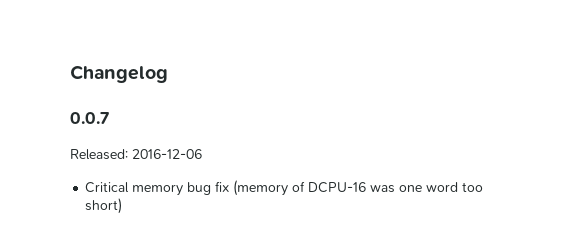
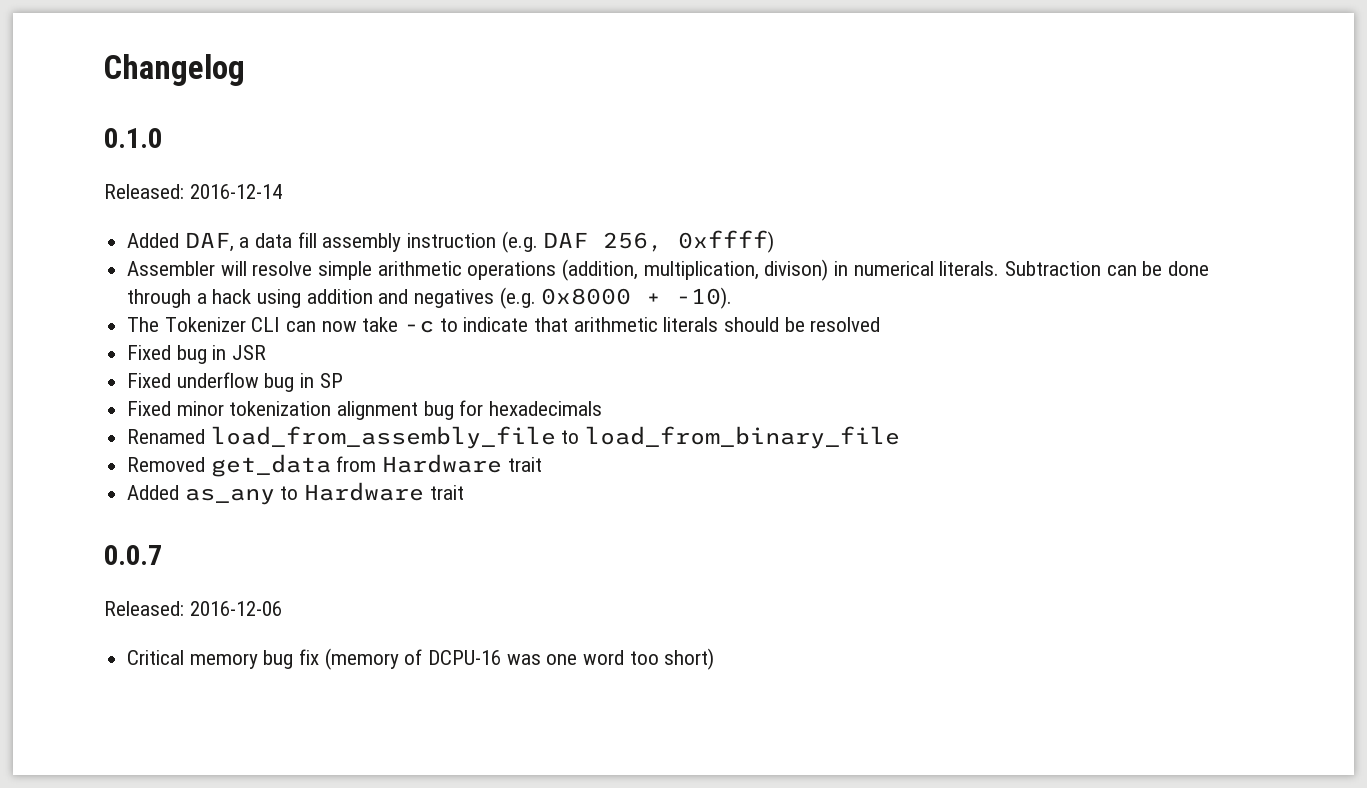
+ 0.1.0
+ Released: 2016-12-14
+ Added DAF, a data fill assembly instruction (e.g. DAF 256, 0xffff)
+ Assembler will resolve simple arithmetic operations (addition, multiplication, divison) in numerical literals. Subtraction can be done through a hack using addition and negatives (e.g. 0x8000 + -10).
+ The Tokenizer CLI can now take -c to indicate that arithmetic literals should be resolved
+ Fixed bug in JSR
+ Fixed underflow bug in SP
+ Fixed minor tokenization alignment bug for hexadecimals
+ Renamed load_from_assembly_file to load_from_binary_file
+ Removed get_data from Hardware trait
+ Added as_any to Hardware trait

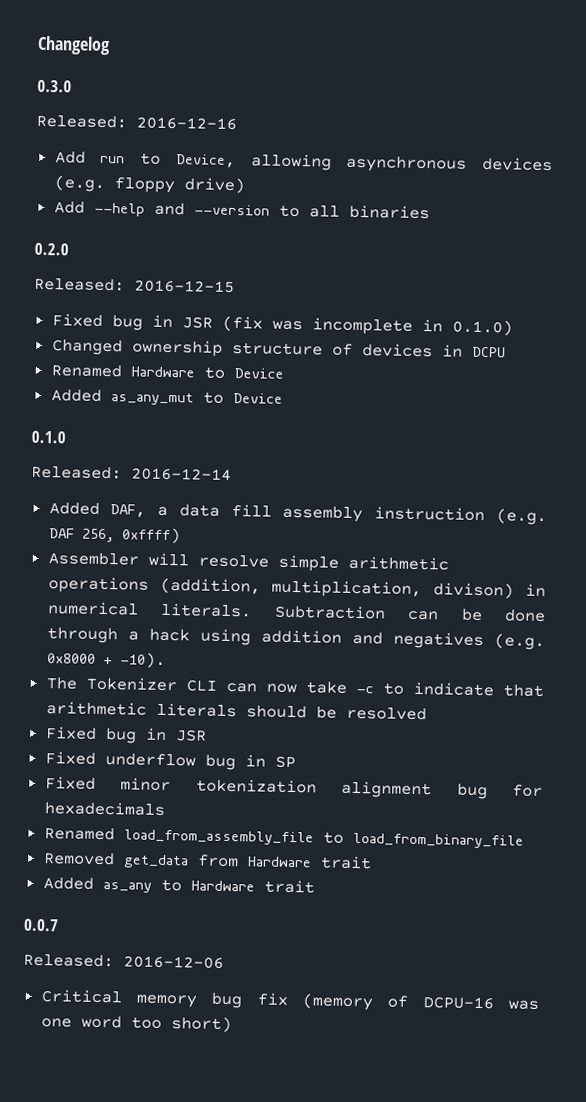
+ 0.3.0
+ Released: 2016-12-16
+ Add run to Device, allowing asynchronous devices (e.g. floppy drive)
+ Add --help and --version to all binaries
+ 0.2.0
+ Released: 2016-12-15
+ Fixed bug in JSR (fix was incomplete in 0.1.0)
+ Changed ownership structure of devices in DCPU
+ Renamed Hardware to Device
+ Added as_any_mut to Device

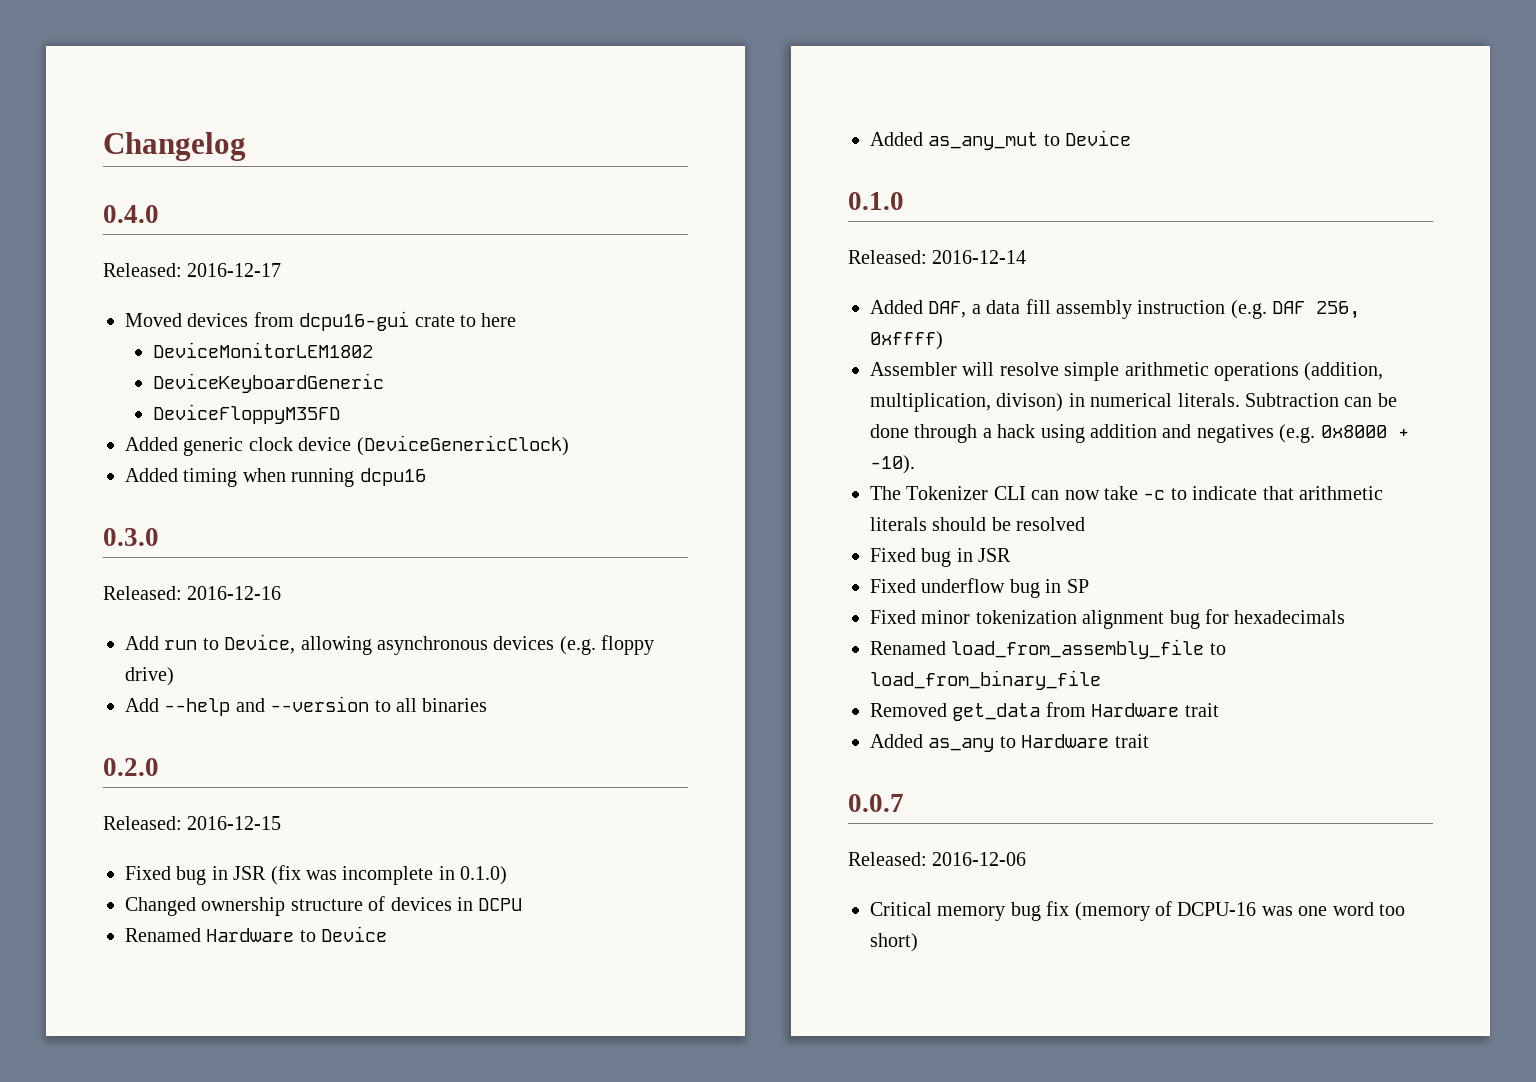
+ 0.4.0
+ Released: 2016-12-17
+ Moved devices from dcpu16-gui crate to here
+ DeviceMonitorLEM1802
+ DeviceKeyboardGeneric
+ DeviceFloppyM35FD
+ Added generic clock device (DeviceGenericClock)
+ Added timing when running dcpu16

